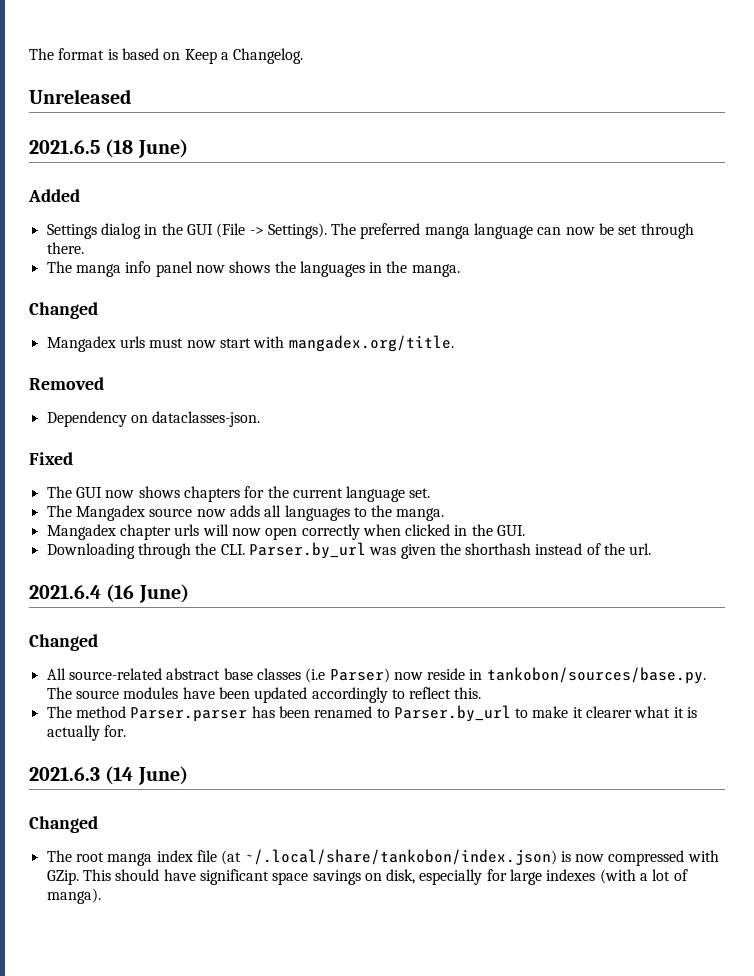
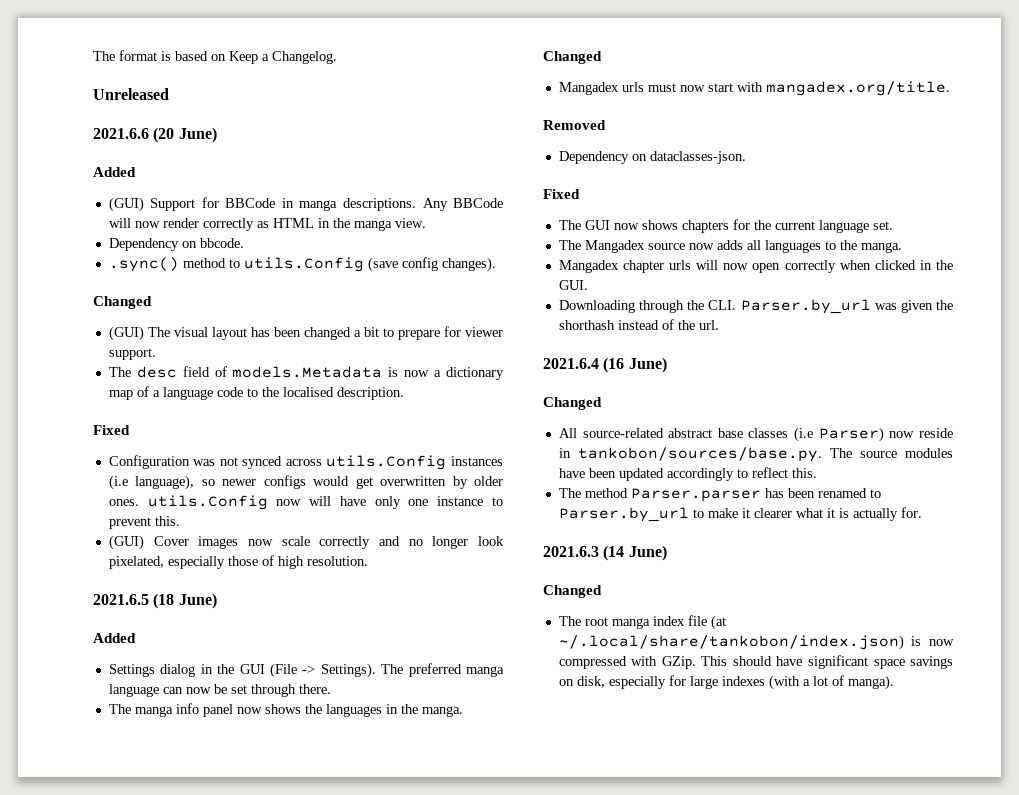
+ 2021.6.6 (20 June)
+ Added
+ (GUI) Support for BBCode in manga descriptions. Any BBCode will now render correctly as HTML in the manga view.
+ Dependency on bbcode.
+ .sync() method to utils.Config (save config changes).
+ Changed
+ (GUI) The visual layout has been changed a bit to prepare for viewer support.
+ The desc field of models.Metadata is now a dictionary map of a language code to the localised description.
+ Fixed
+ Configuration was not synced across utils.Config instances (i.e language), so newer configs would get overwritten by older ones. utils.Config now will have only one instance to prevent this.
+ (GUI) Cover images now scale correctly and no longer look pixelated, especially those of high resolution.

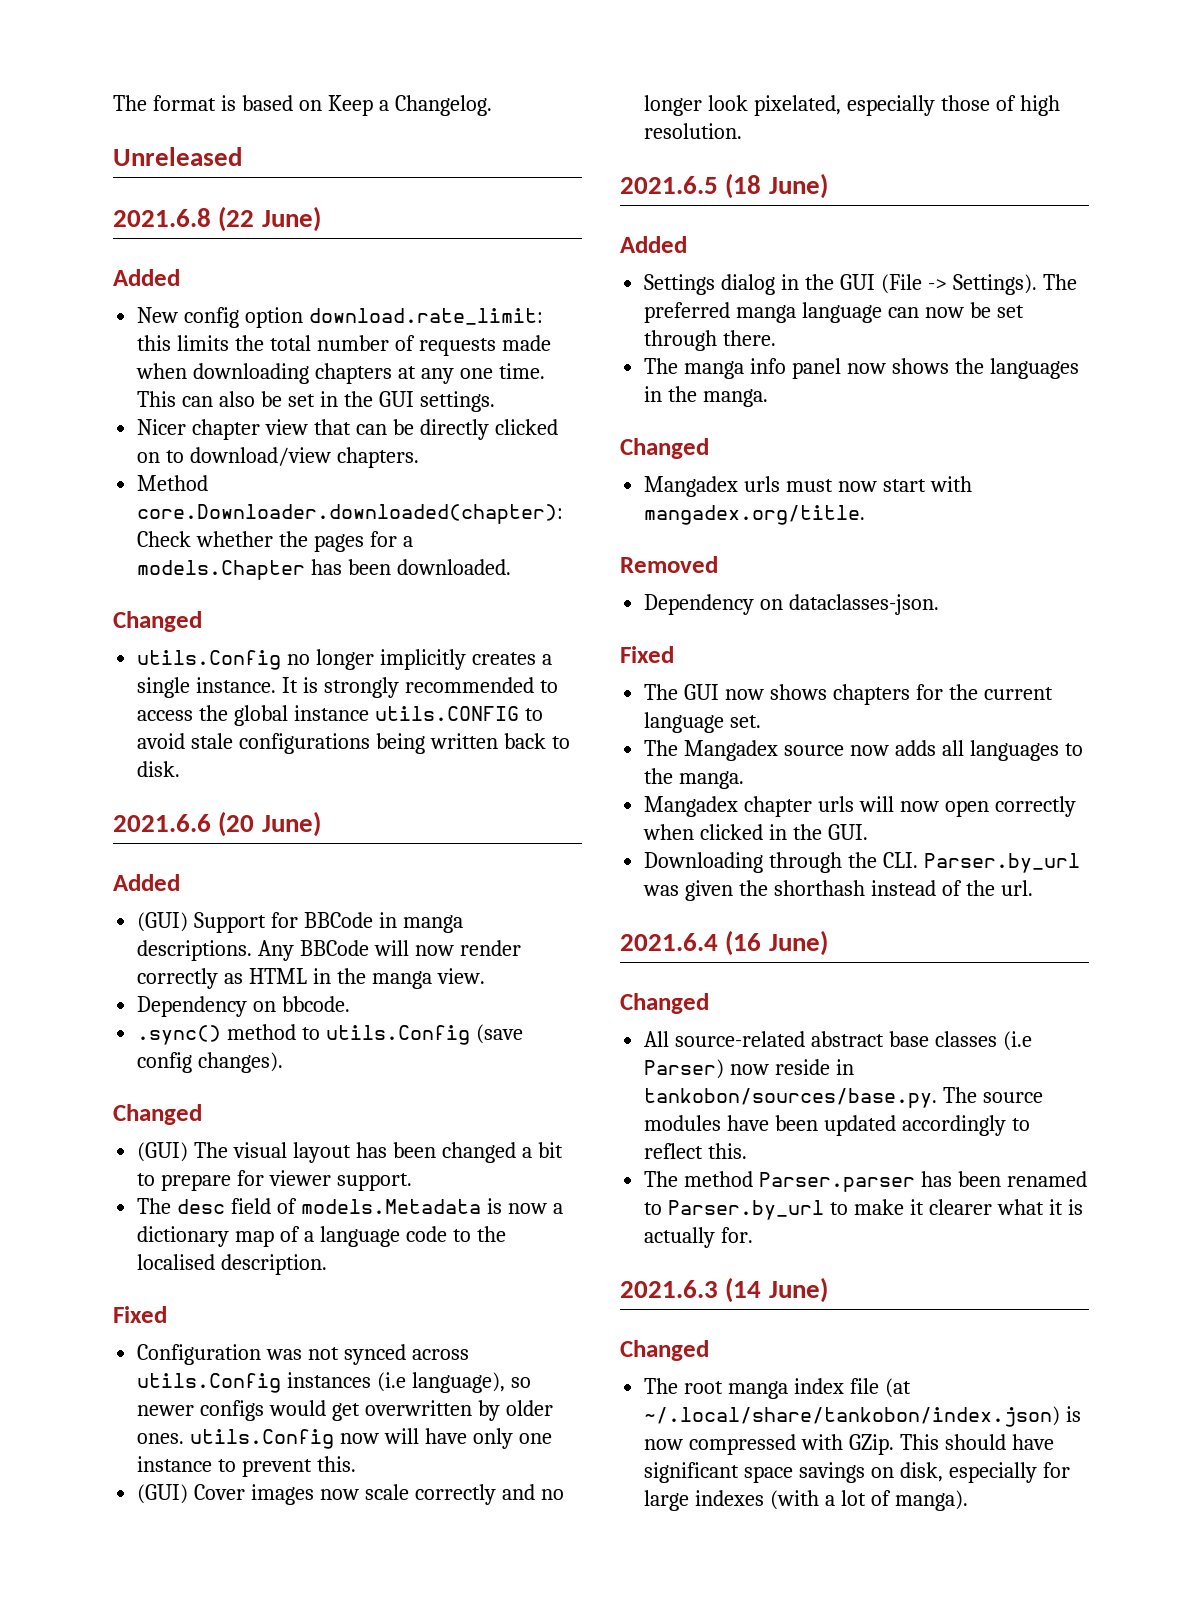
+ 2021.6.8 (22 June)
+ Added
+ New config option download.rate_limit: this limits the total number of requests made when downloading chapters at any one time. This can also be set in the GUI settings.
+ Nicer chapter view that can be directly clicked on to download/view chapters.
+ Method core.Downloader.downloaded(chapter): Check whether the pages for a models.Chapter has been downloaded.
+ Changed
+ utils.Config no longer implicitly creates a single instance. It is strongly recommended to access the global instance utils.CONFIG to avoid stale configurations being written back to disk.

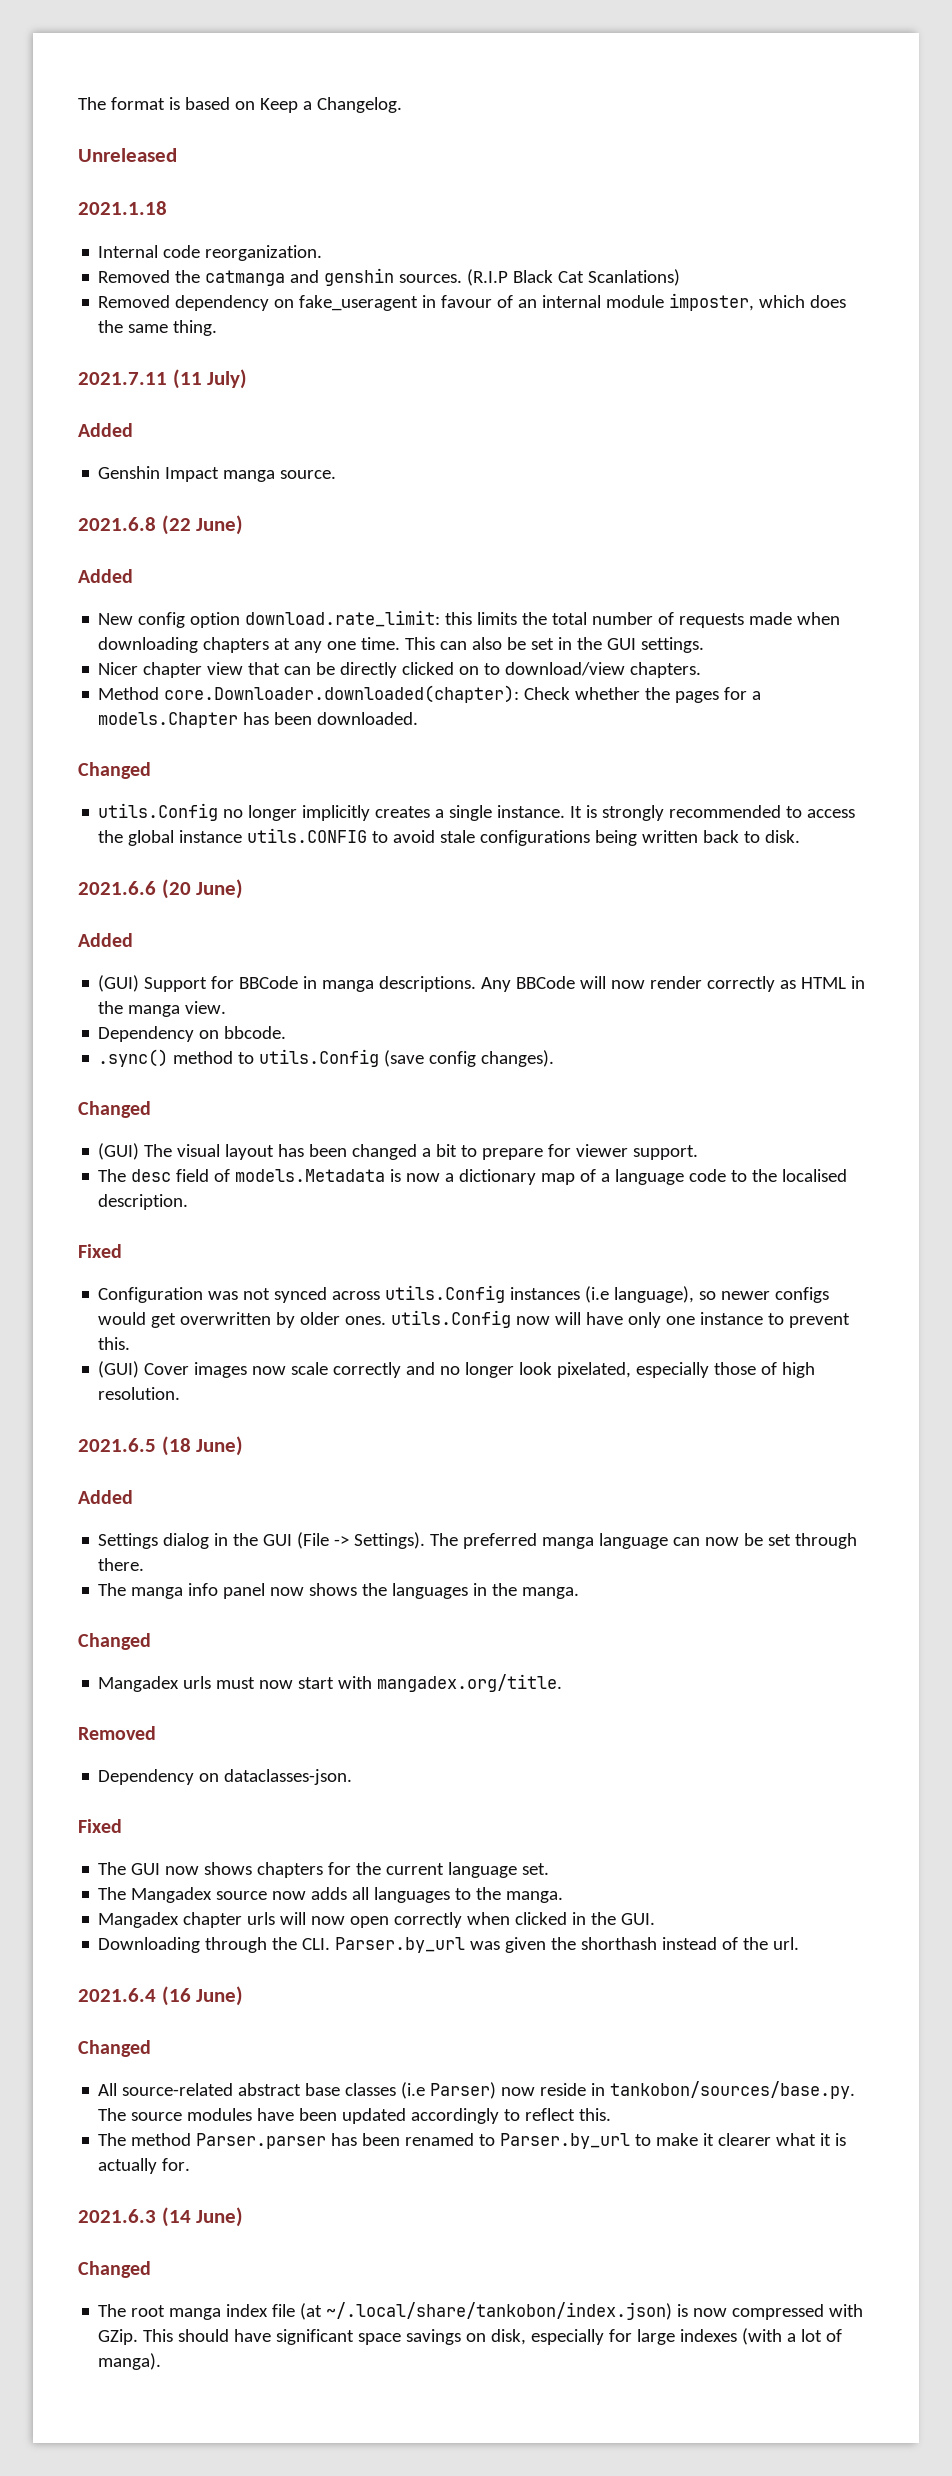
+ 2021.1.18
+ Internal code reorganization.
+ Removed the catmanga and genshin sources. (R.I.P Black Cat Scanlations)
+ Removed dependency on fake_useragent in favour of an internal module imposter, which does the same thing.
+ 2021.7.11 (11 July)
+ Added
+ Genshin Impact manga source.

